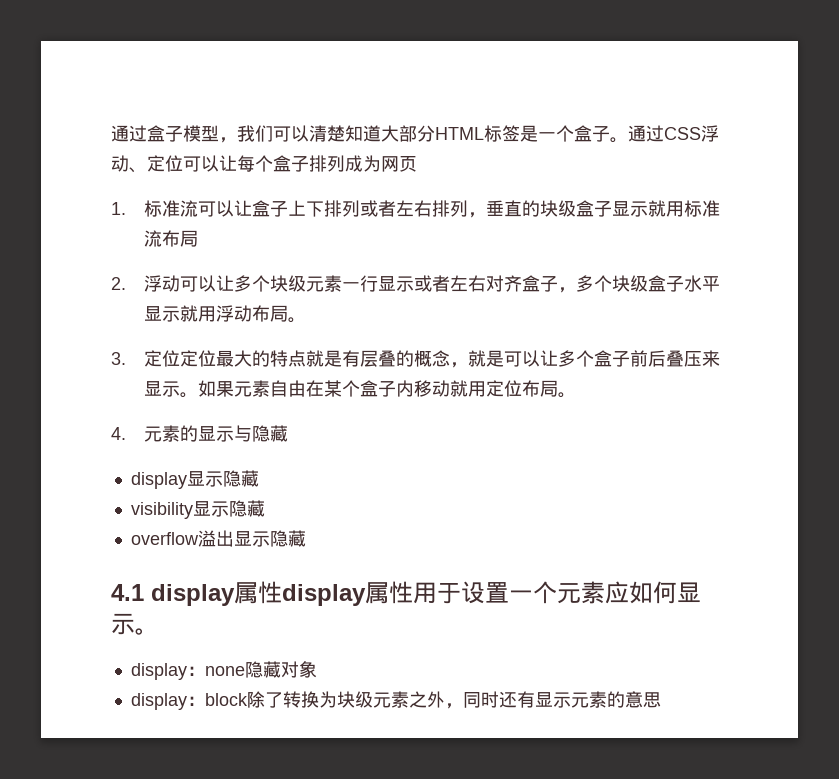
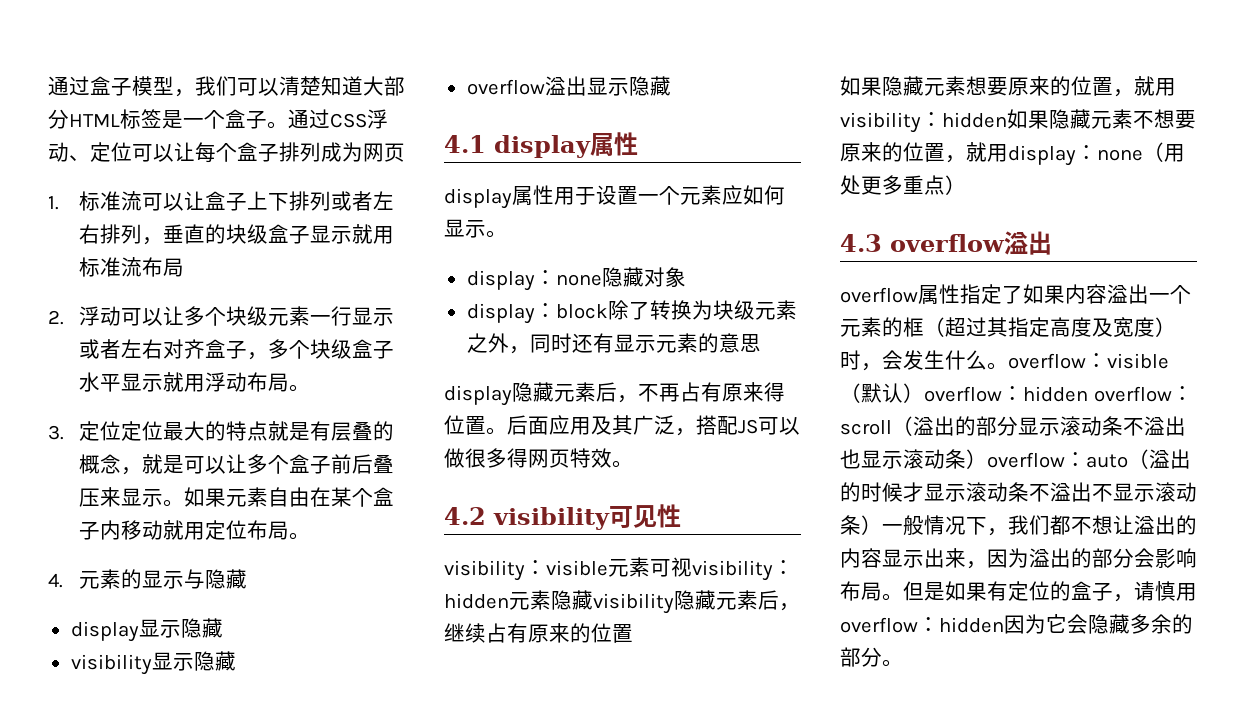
- 4.1 display属性display属性用于设置一个元素应如何显示。
+ 4.1 display属性
+ display属性用于设置一个元素应如何显示。
+ display隐藏元素后，不再占有原来得位置。后面应用及其广泛，搭配JS可以做很多得网页特效。
+ 4.2 visibility可见性
+ visibility：visible元素可视visibility：hidden元素隐藏visibility隐藏元素后，继续占有原来的位置
+ 如果隐藏元素想要原来的位置，就用visibility：hidden如果隐藏元素不想要原来的位置，就用display：none（用处更多重点）
+ 4.3 overflow溢出
+ overflow属性指定了如果内容溢出一个元素的框（超过其指定高度及宽度）时，会发生什么。overflow：visible（默认）overflow：hidden overflow：scroll（溢出的部分显示滚动条不溢出也显示滚动条）overflow：auto（溢出的时候才显示滚动条不溢出不显示滚动条）一般情况下，我们都不想让溢出的内容显示出来，因为溢出的部分会影响布局。但是如果有定位的盒子，请慎用overflow：hidden因为它会隐藏多余的部分。

